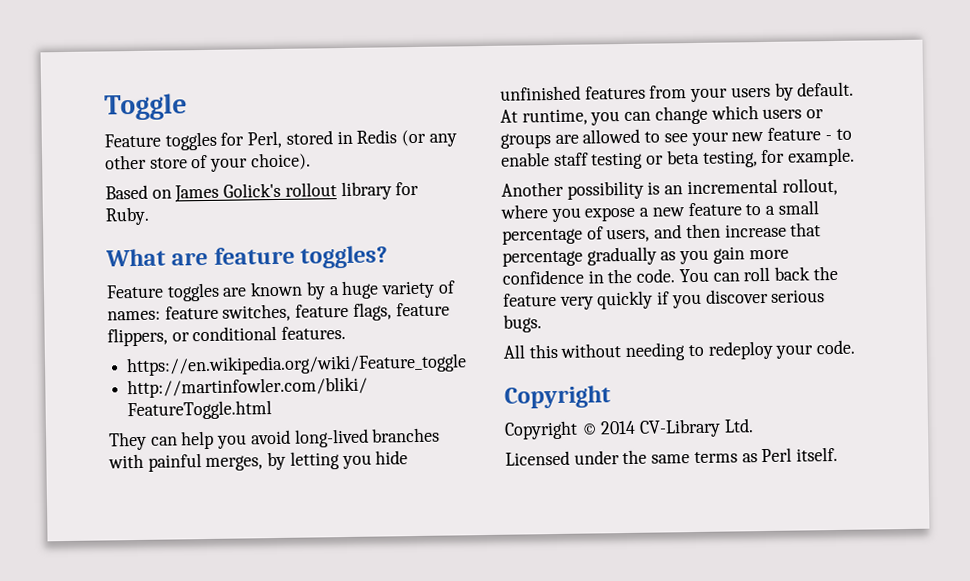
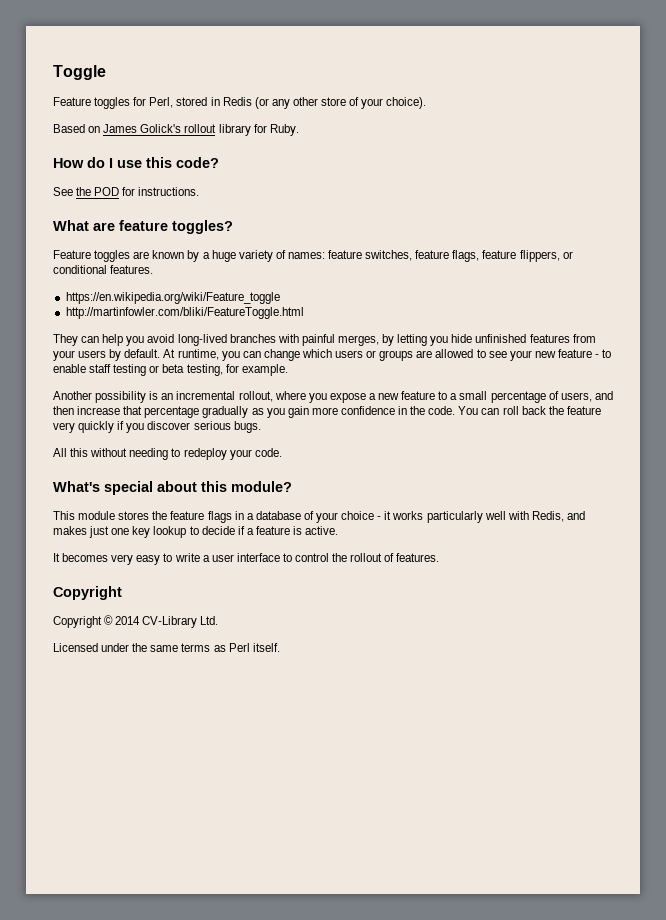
+ How do I use this code?
+ See the POD for instructions.
+ What's special about this module?
+ This module stores the feature flags in a database of your choice - it works particularly well with Redis, and makes just one key lookup to decide if a feature is active.
+ It becomes very easy to write a user interface to control the rollout of features.

